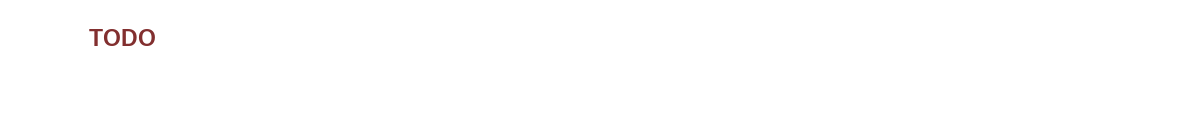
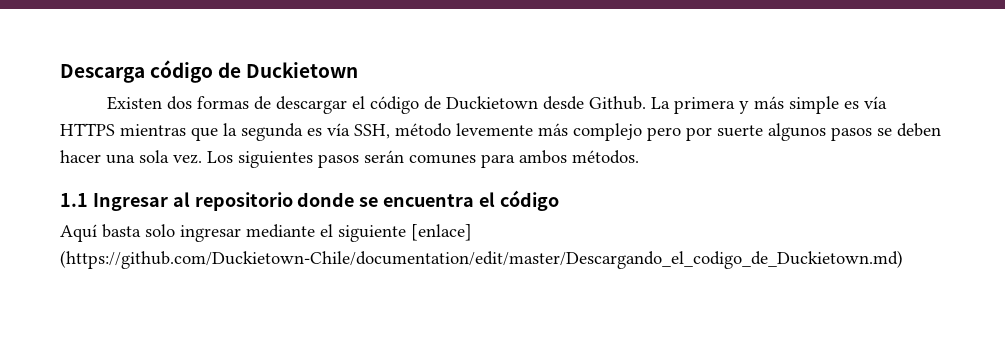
- TODO
+ Descarga código de Duckietown
+ Existen dos formas de descargar el código de Duckietown desde Github. La primera y más simple es vía HTTPS mientras que la segunda es vía SSH, método levemente más complejo pero por suerte algunos pasos se deben hacer una sola vez. Los siguientes pasos serán comunes para ambos métodos.
+ 1.1 Ingresar al repositorio donde se encuentra el código
+ Aquí basta solo ingresar mediante el siguiente [enlace] (https://github.com/Duckietown-Chile/documentation/edit/master/Descargando_el_codigo_de_Duckietown.md)

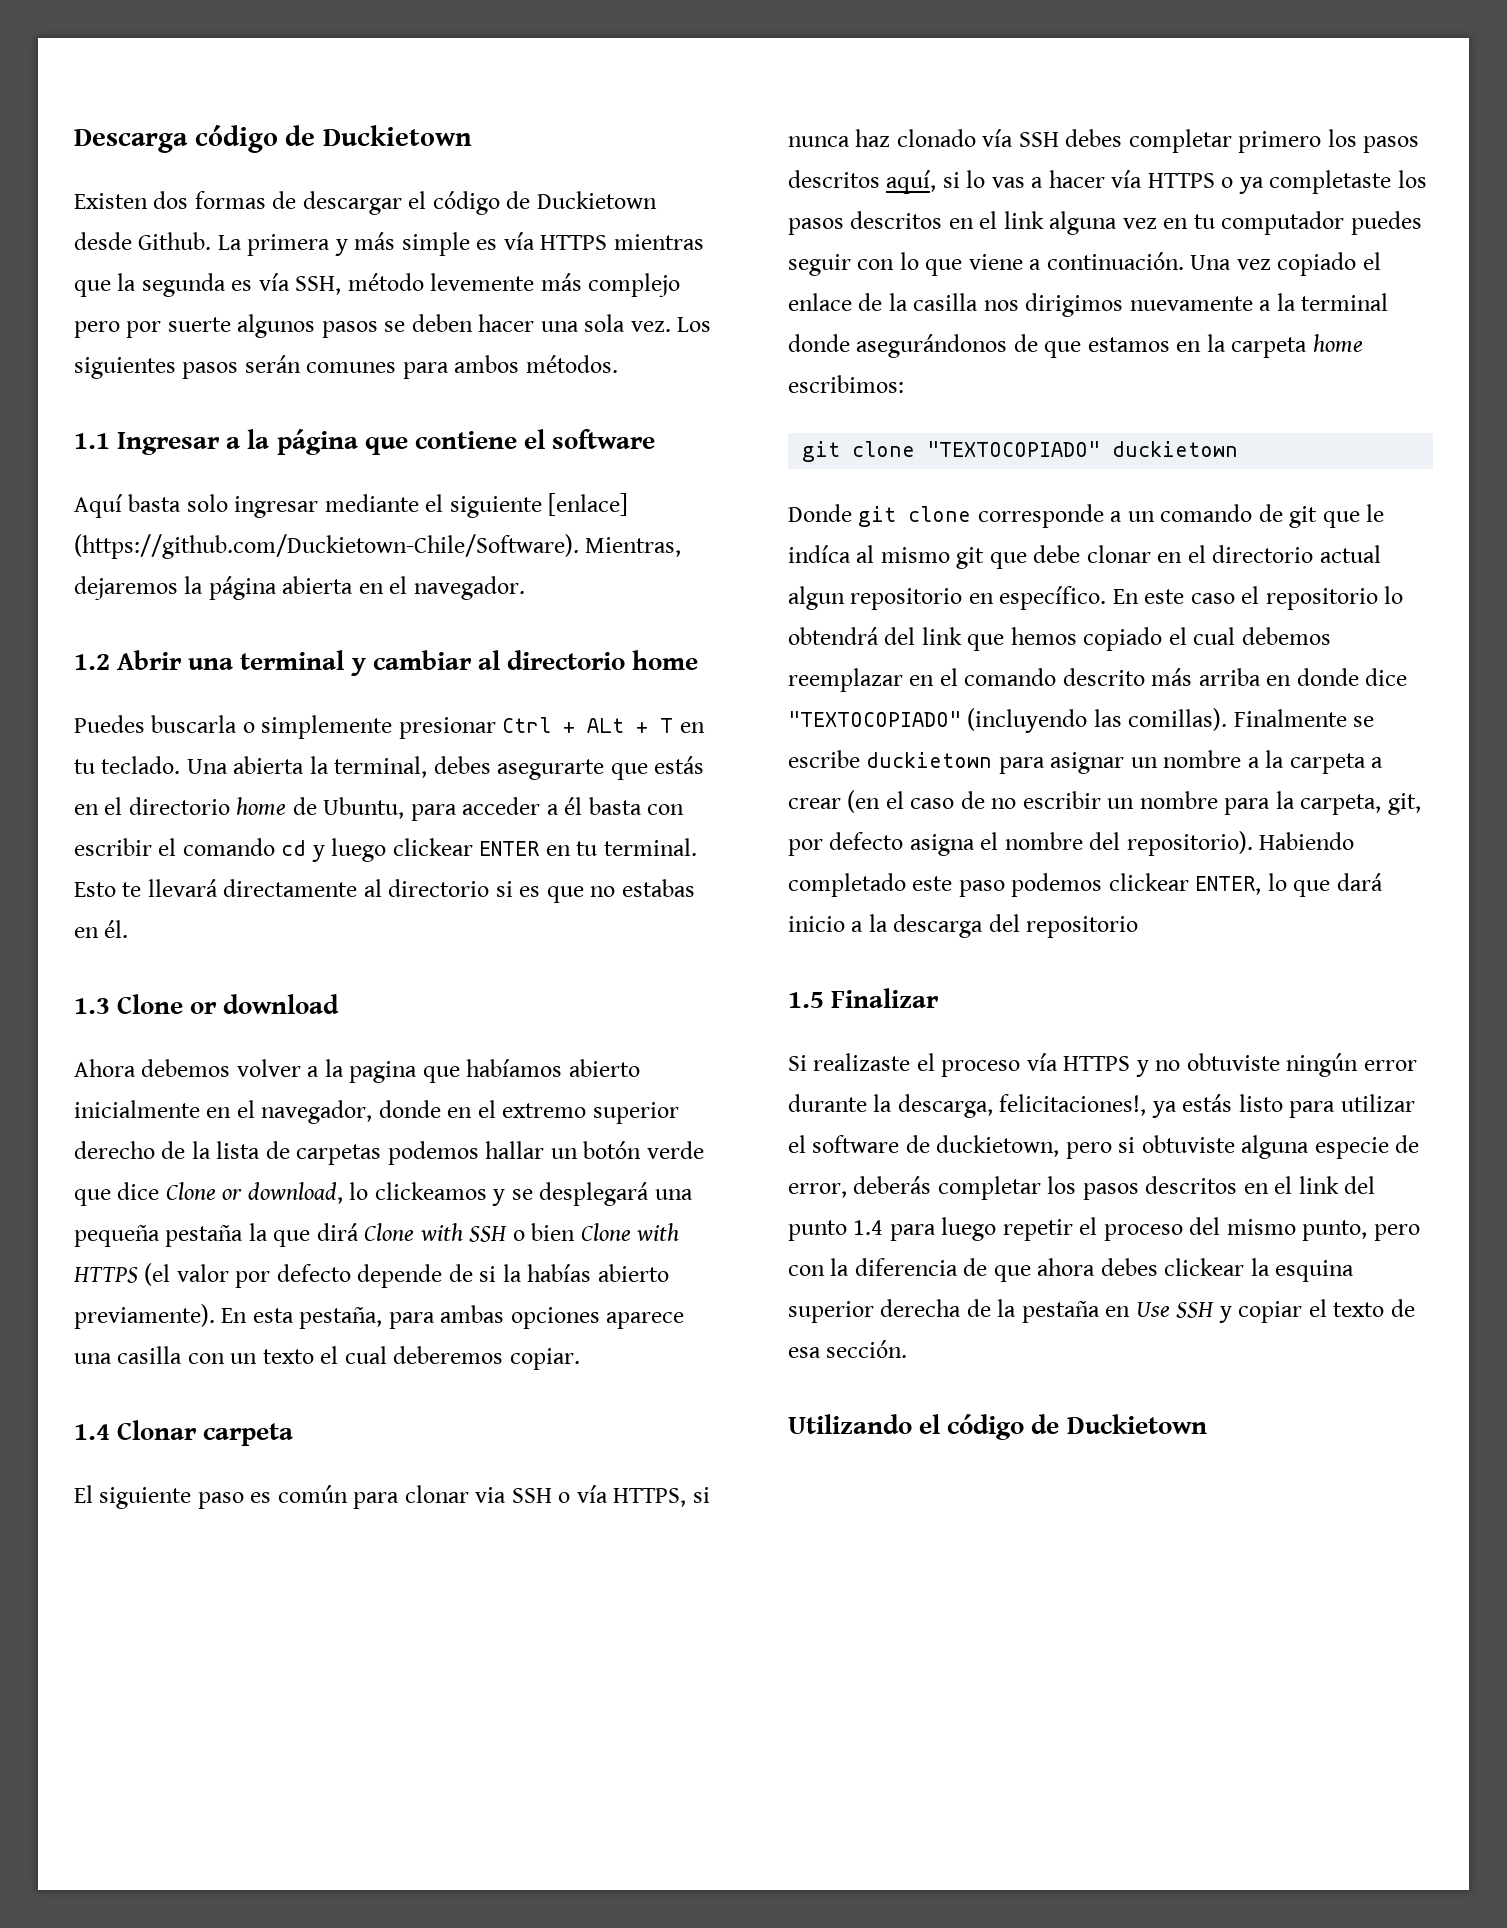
- 1.1 Ingresar al repositorio donde se encuentra el código
+ 1.1 Ingresar a la página que contiene el software
- Aquí basta solo ingresar mediante el siguiente [enlace] (https://github.com/Duckietown-Chile/documentation/edit/master/Descargando_el_codigo_de_Duckietown.md)
+ Aquí basta solo ingresar mediante el siguiente [enlace] (https://github.com/Duckietown-Chile/Software). Mientras, dejaremos la página abierta en el navegador.
+ 1.2 Abrir una terminal y cambiar al directorio home
+ Puedes buscarla o simplemente presionar Ctrl + ALt + T en tu teclado. Una abierta la terminal, debes asegurarte que estás en el directorio home de Ubuntu, para acceder a él basta con escribir el comando cd y luego clickear ENTER en tu terminal. Esto te llevará directamente al directorio si es que no estabas en él.
+ 1.3 Clone or download
+ Ahora debemos volver a la pagina que habíamos abierto inicialmente en el navegador, donde en el extremo superior derecho de la lista de carpetas podemos hallar un botón verde que dice Clone or download, lo clickeamos y se desplegará una pequeña pestaña la que dirá Clone with SSH o bien Clone with HTTPS (el valor por defecto depende de si la habías abierto previamente). En esta pestaña, para ambas opciones aparece una casilla con un texto el cual deberemos copiar.
+ 1.4 Clonar carpeta
+ El siguiente paso es común para clonar via SSH o vía HTTPS, si nunca haz clonado vía SSH debes completar primero los pasos descritos aquí, si lo vas a hacer vía HTTPS o ya completaste los pasos descritos en el link alguna vez en tu computador puedes seguir con lo que viene a continuación. Una vez copiado el enlace de la casilla nos dirigimos nuevamente a la terminal donde asegurándonos de que estamos en la carpeta home escribimos:
+ git clone "TEXTOCOPIADO" duckietown
+ Donde git clone corresponde a un comando de git que le indíca al mismo git que debe clonar en el directorio actual algun repositorio en específico. En este caso el repositorio lo obtendrá del link que hemos copiado el cual debemos reemplazar en el comando descrito más arriba en donde dice "TEXTOCOPIADO" (incluyendo las comillas). Finalmente se escribe duckietown para asignar un nombre a la carpeta a crear (en el caso de no escribir un nombre para la carpeta, git, por defecto asigna el nombre del repositorio). Habiendo completado este paso podemos clickear ENTER, lo que dará inicio a la descarga del repositorio
+ 1.5 Finalizar
+ Si realizaste el proceso vía HTTPS y no obtuviste ningún error durante la descarga, felicitaciones!, ya estás listo para utilizar el software de duckietown, pero si obtuviste alguna especie de error, deberás completar los pasos descritos en el link del punto 1.4 para luego repetir el proceso del mismo punto, pero con la diferencia de que ahora debes clickear la esquina superior derecha de la pestaña en Use SSH y copiar el texto de esa sección.
+ Utilizando el código de Duckietown

